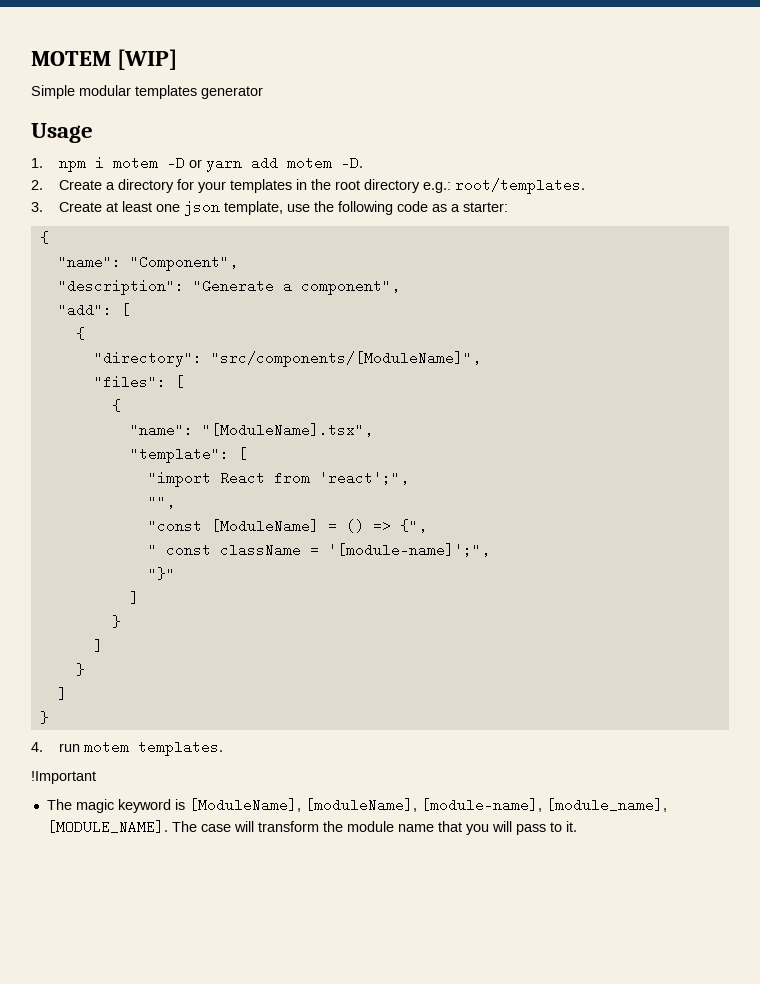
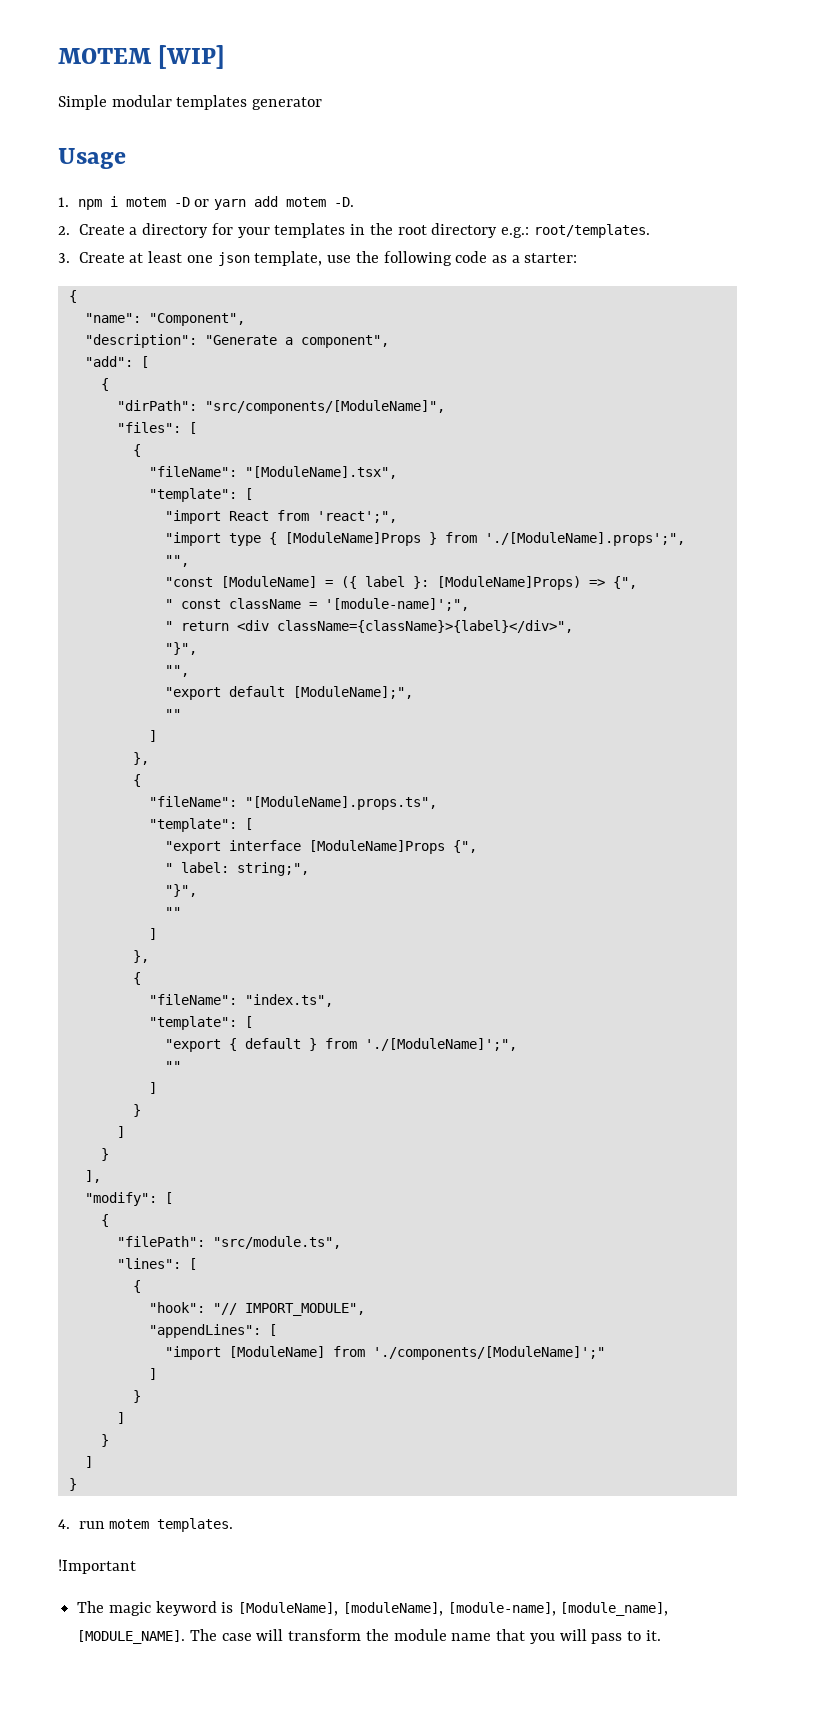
- "directory": "src/components/[ModuleName]",
+ "dirPath": "src/components/[ModuleName]",
- "name": "[ModuleName].tsx",
+ "fileName": "[ModuleName].tsx",
+ "import type { [ModuleName]Props } from './[ModuleName].props';",
- "const [ModuleName] = () => {",
+ "const [ModuleName] = ({ label }: [ModuleName]Props) => {",
- "}"
+ " return <div className={className}>{label}</div>",
+ "}",
+ "",
+ "export default [ModuleName];",
+ ""
+ ]
+ },
+ {
+ "fileName": "[ModuleName].props.ts",
+ "template": [
+ "export interface [ModuleName]Props {",
+ " label: string;",
+ "}",
+ ""
+ ]
+ },
+ {
+ "fileName": "index.ts",
+ "template": [
+ "export { default } from './[ModuleName]';",
+ ""
+ ]
+ }
+ ]
+ }
+ ],
+ "modify": [
+ {
+ "filePath": "src/module.ts",
+ "lines": [
+ {
+ "hook": "// IMPORT_MODULE",
+ "appendLines": [
+ "import [ModuleName] from './components/[ModuleName]';"

